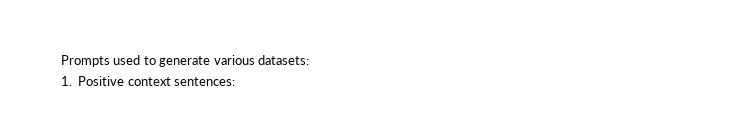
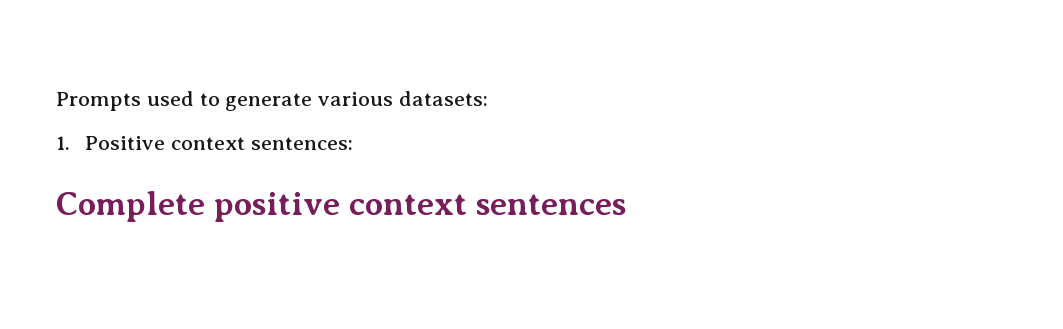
+ Complete positive context sentences

